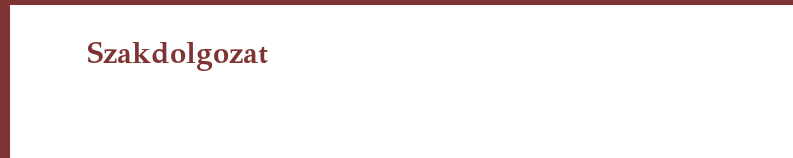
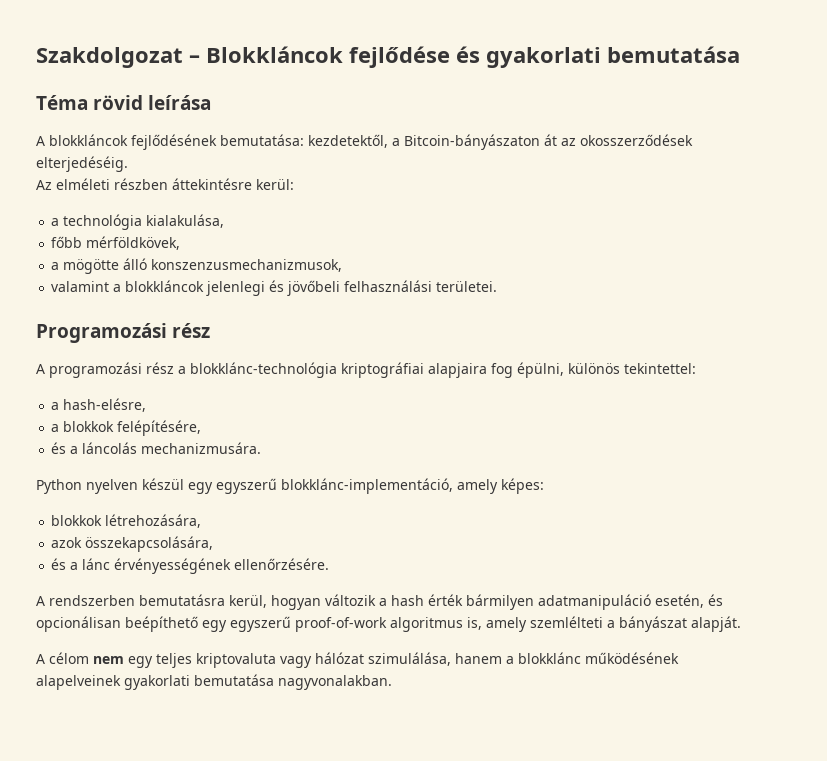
- Szakdolgozat
+ Szakdolgozat – Blokkláncok fejlődése és gyakorlati bemutatása
+ Téma rövid leírása
+ A blokkláncok fejlődésének bemutatása: kezdetektől, a Bitcoin-bányászaton át az okosszerződések elterjedéséig.
+ Az elméleti részben áttekintésre kerül:
+ a technológia kialakulása,
+ főbb mérföldkövek,
+ a mögötte álló konszenzusmechanizmusok,
+ valamint a blokkláncok jelenlegi és jövőbeli felhasználási területei.
+ Programozási rész
+ A programozási rész a blokklánc-technológia kriptográfiai alapjaira fog épülni, különös tekintettel:
+ a hash-elésre,
+ a blokkok felépítésére,
+ és a láncolás mechanizmusára.
+ Python nyelven készül egy egyszerű blokklánc-implementáció, amely képes:
+ blokkok létrehozására,
+ azok összekapcsolására,
+ és a lánc érvényességének ellenőrzésére.
+ A rendszerben bemutatásra kerül, hogyan változik a hash érték bármilyen adatmanipuláció esetén, és opcionálisan beépíthető egy egyszerű proof-of-work algoritmus is, amely szemlélteti a bányászat alapját.
+ A célom nem egy teljes kriptovaluta vagy hálózat szimulálása, hanem a blokklánc működésének alapelveinek gyakorlati bemutatása nagyvonalakban.

